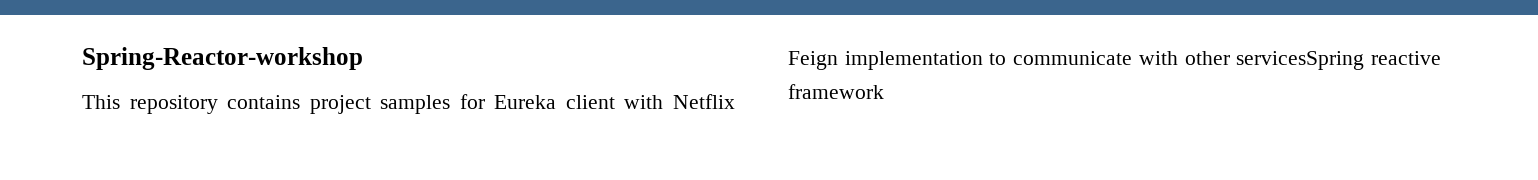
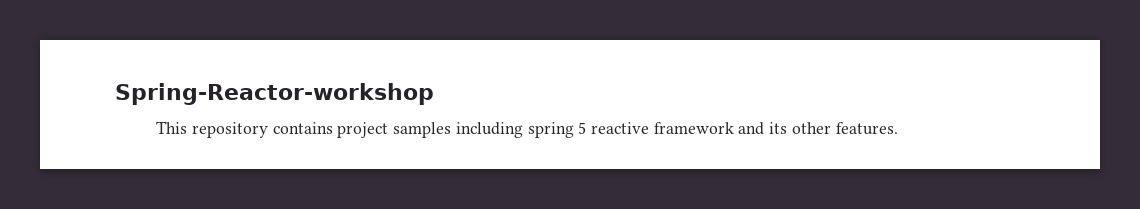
- This repository contains project samples for Eureka client with Netflix Feign implementation to communicate with other servicesSpring reactive framework
+ This repository contains project samples including spring 5 reactive framework and its other features.

